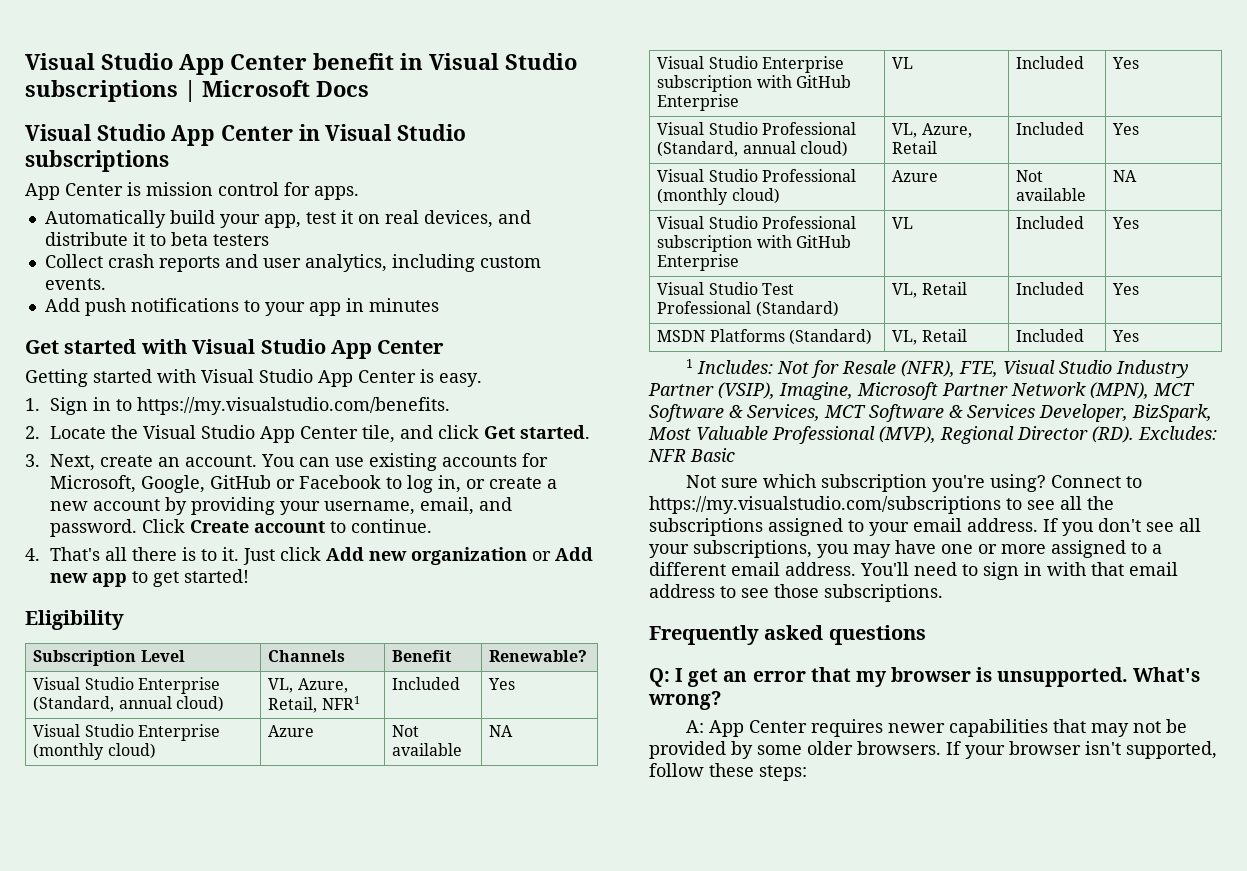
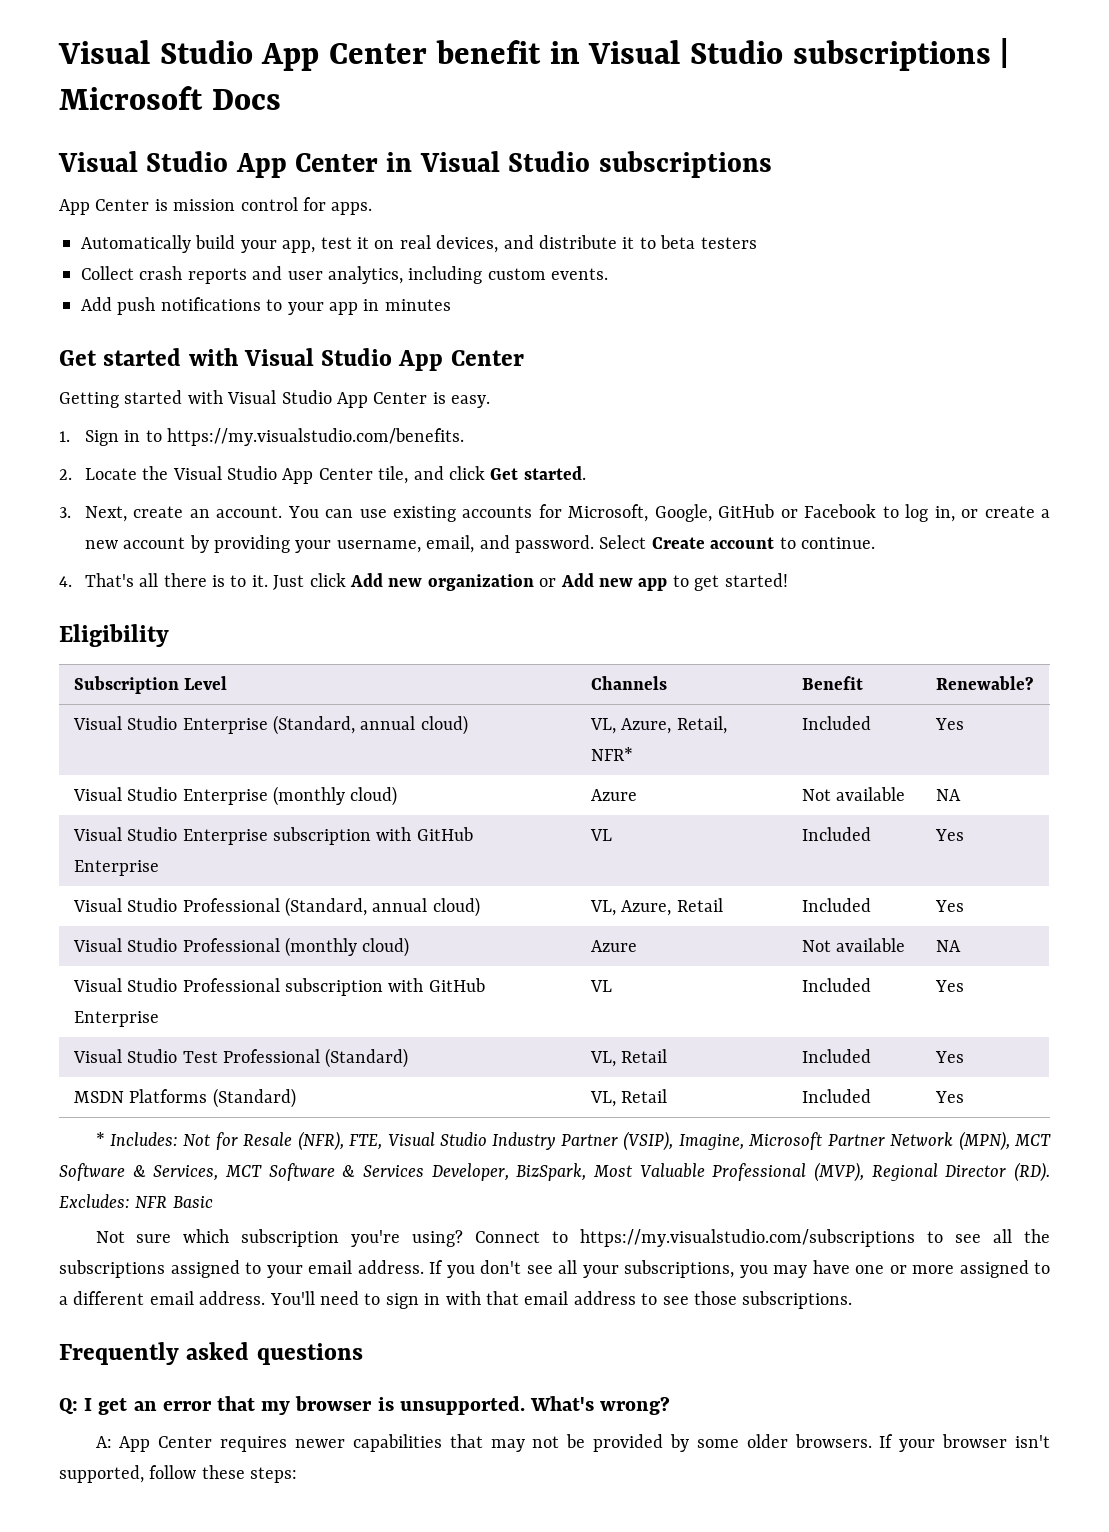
- Click Create account to continue.
+ Select Create account to continue.
- Visual Studio Enterprise (Standard, annual cloud) | VL, Azure, Retail, NFR1 | Included | Yes
+ Visual Studio Enterprise (Standard, annual cloud) | VL, Azure, Retail, NFR* | Included | Yes
- 1 Includes: Not for Resale (NFR), FTE, Visual Studio Industry Partner (VSIP), Imagine, Microsoft Partner Network (MPN), MCT Software & Services, MCT Software & Services Developer, BizSpark, Most Valuable Professional (MVP), Regional Director (RD). Excludes: NFR Basic
+ * Includes: Not for Resale (NFR), FTE, Visual Studio Industry Partner (VSIP), Imagine, Microsoft Partner Network (MPN), MCT Software & Services, MCT Software & Services Developer, BizSpark, Most Valuable Professional (MVP), Regional Director (RD). Excludes: NFR Basic

